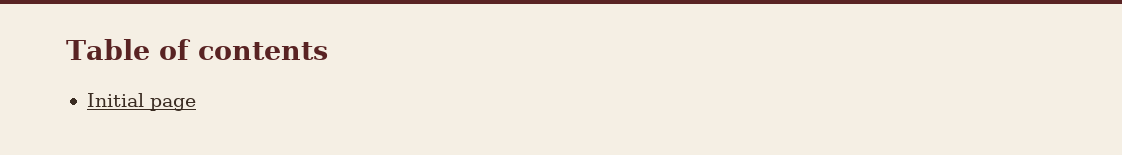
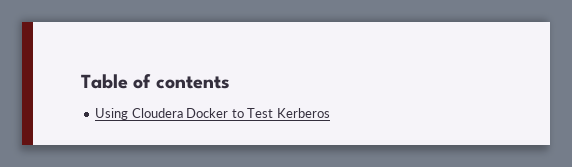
- Initial page
+ Using Cloudera Docker to Test Kerberos

